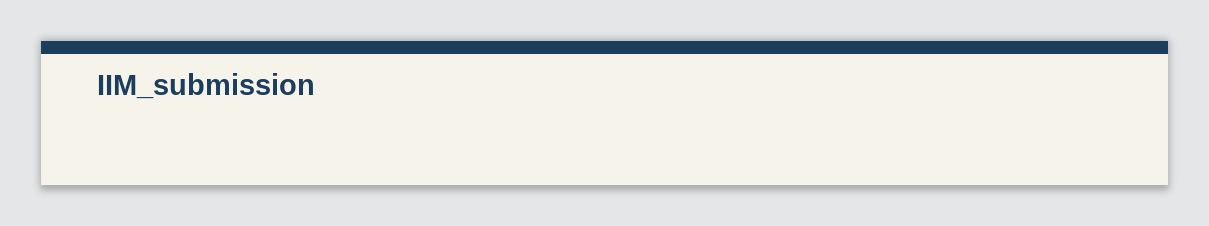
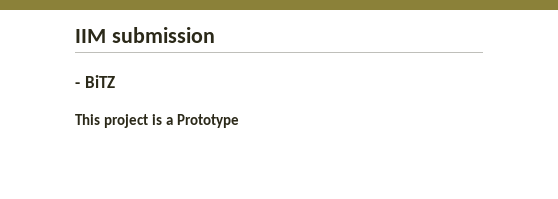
- IIM_submission
+ IIM submission
+ - BiTZ
+ This project is a Prototype

